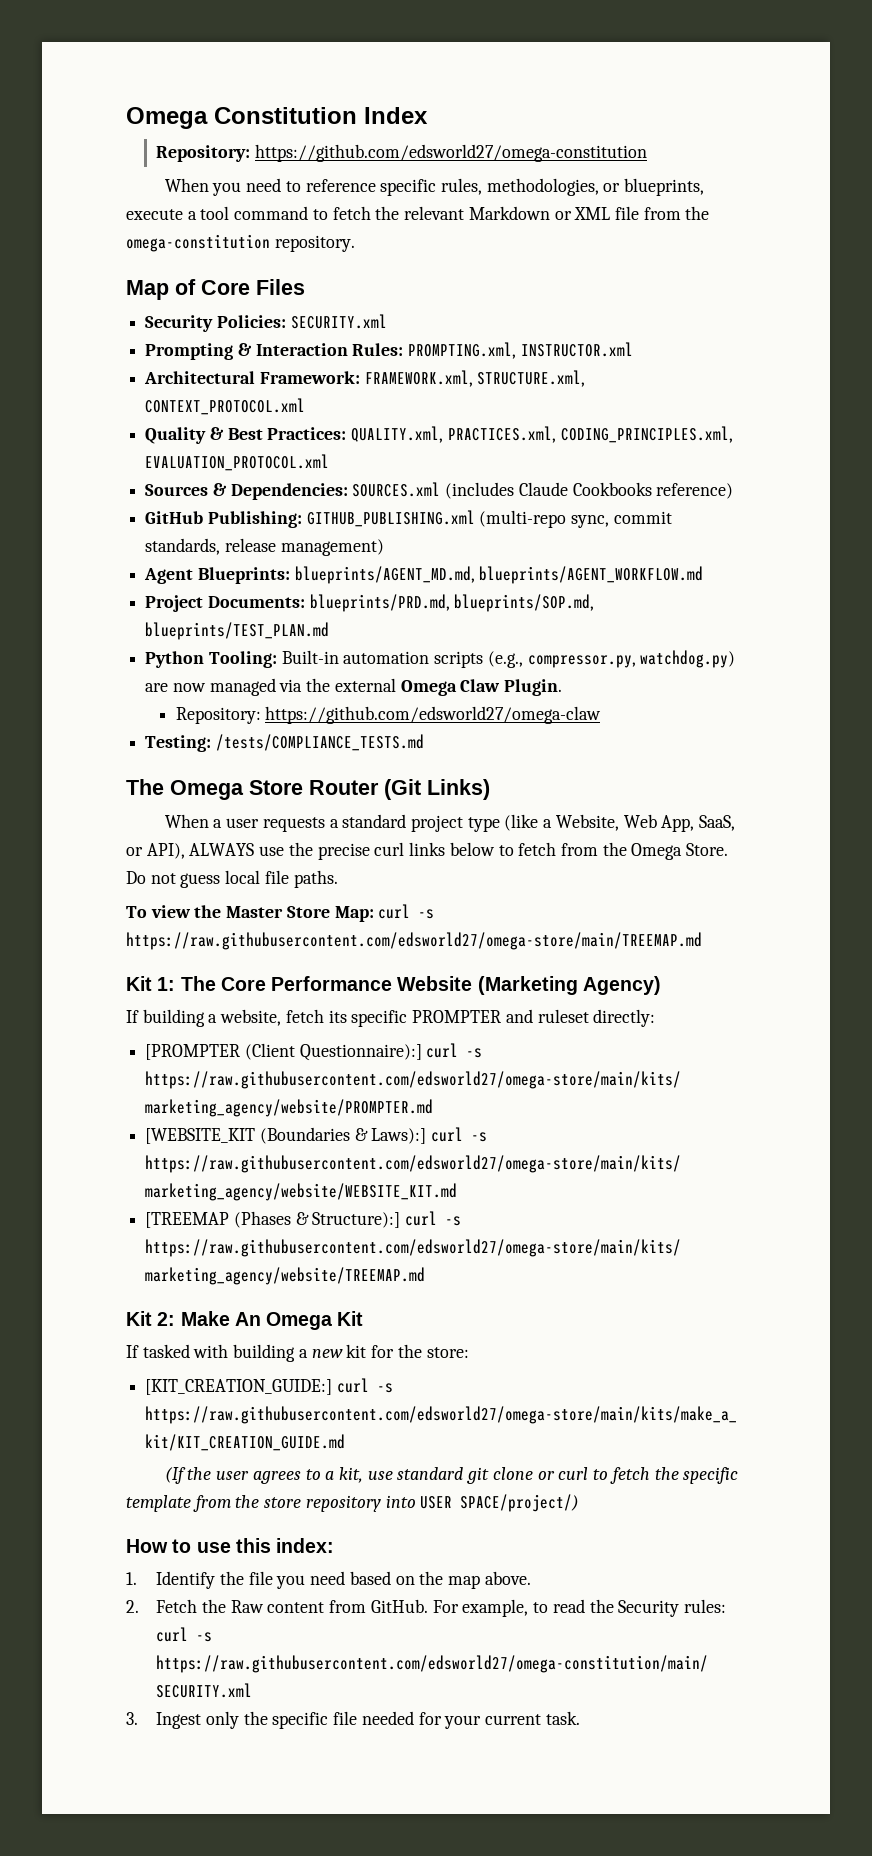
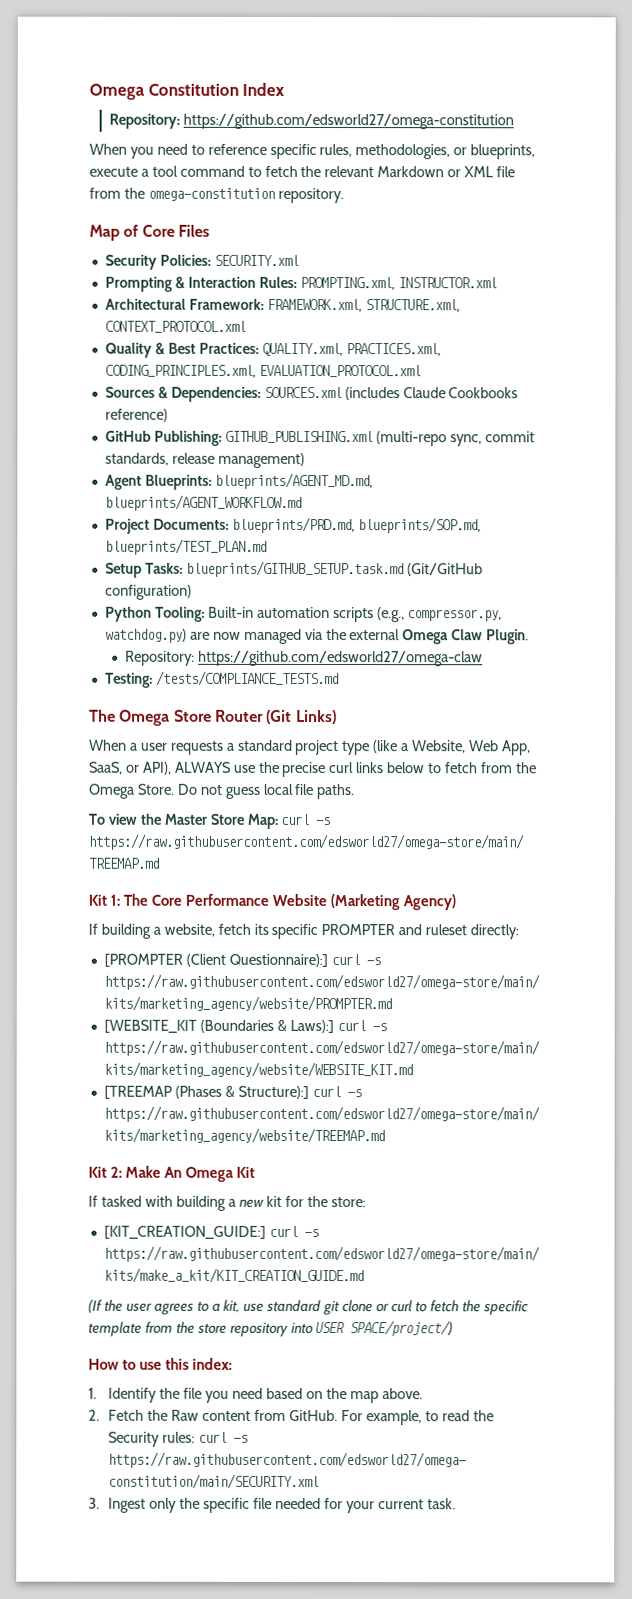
+ Setup Tasks: blueprints/GITHUB_SETUP.task.md (Git/GitHub configuration)

